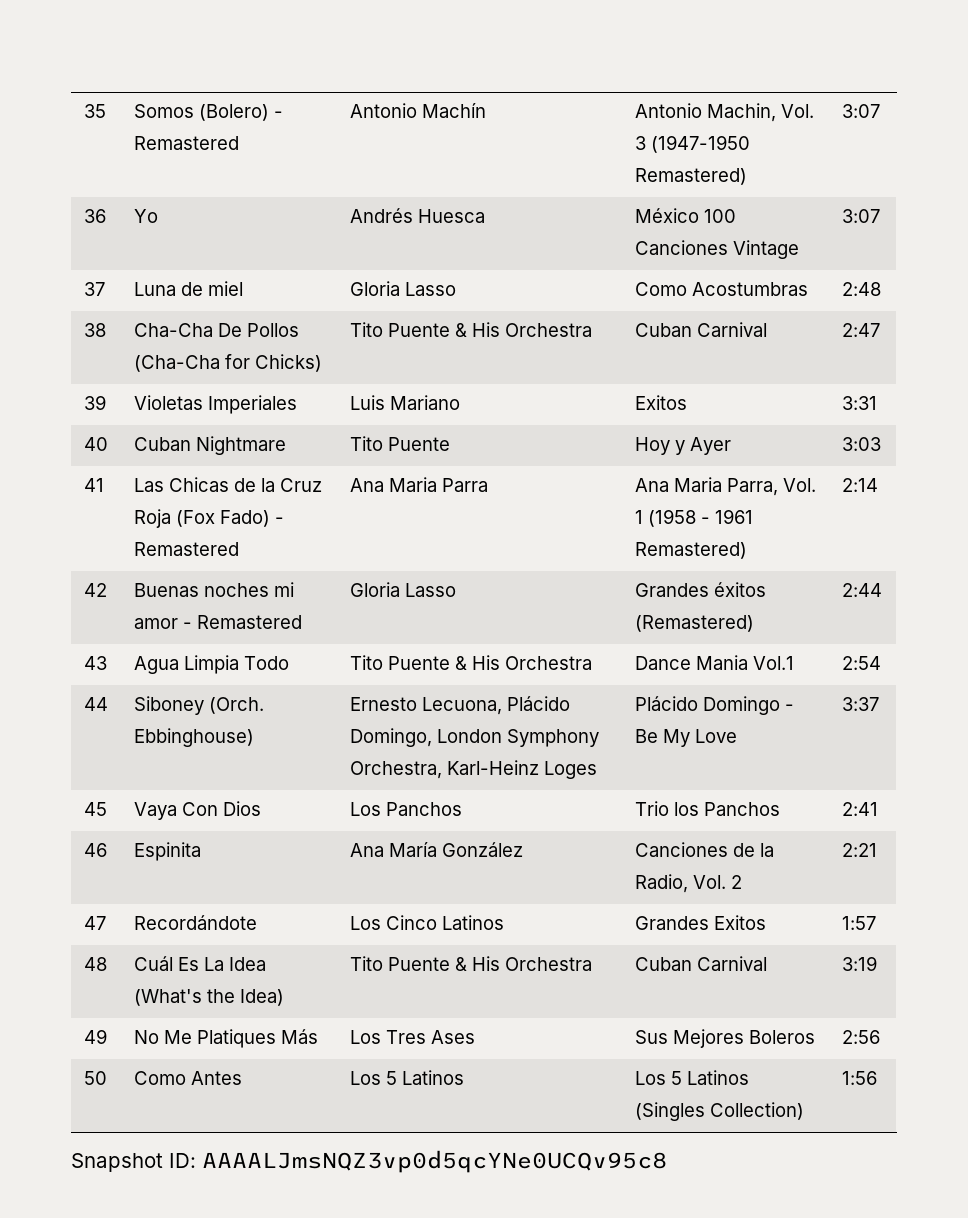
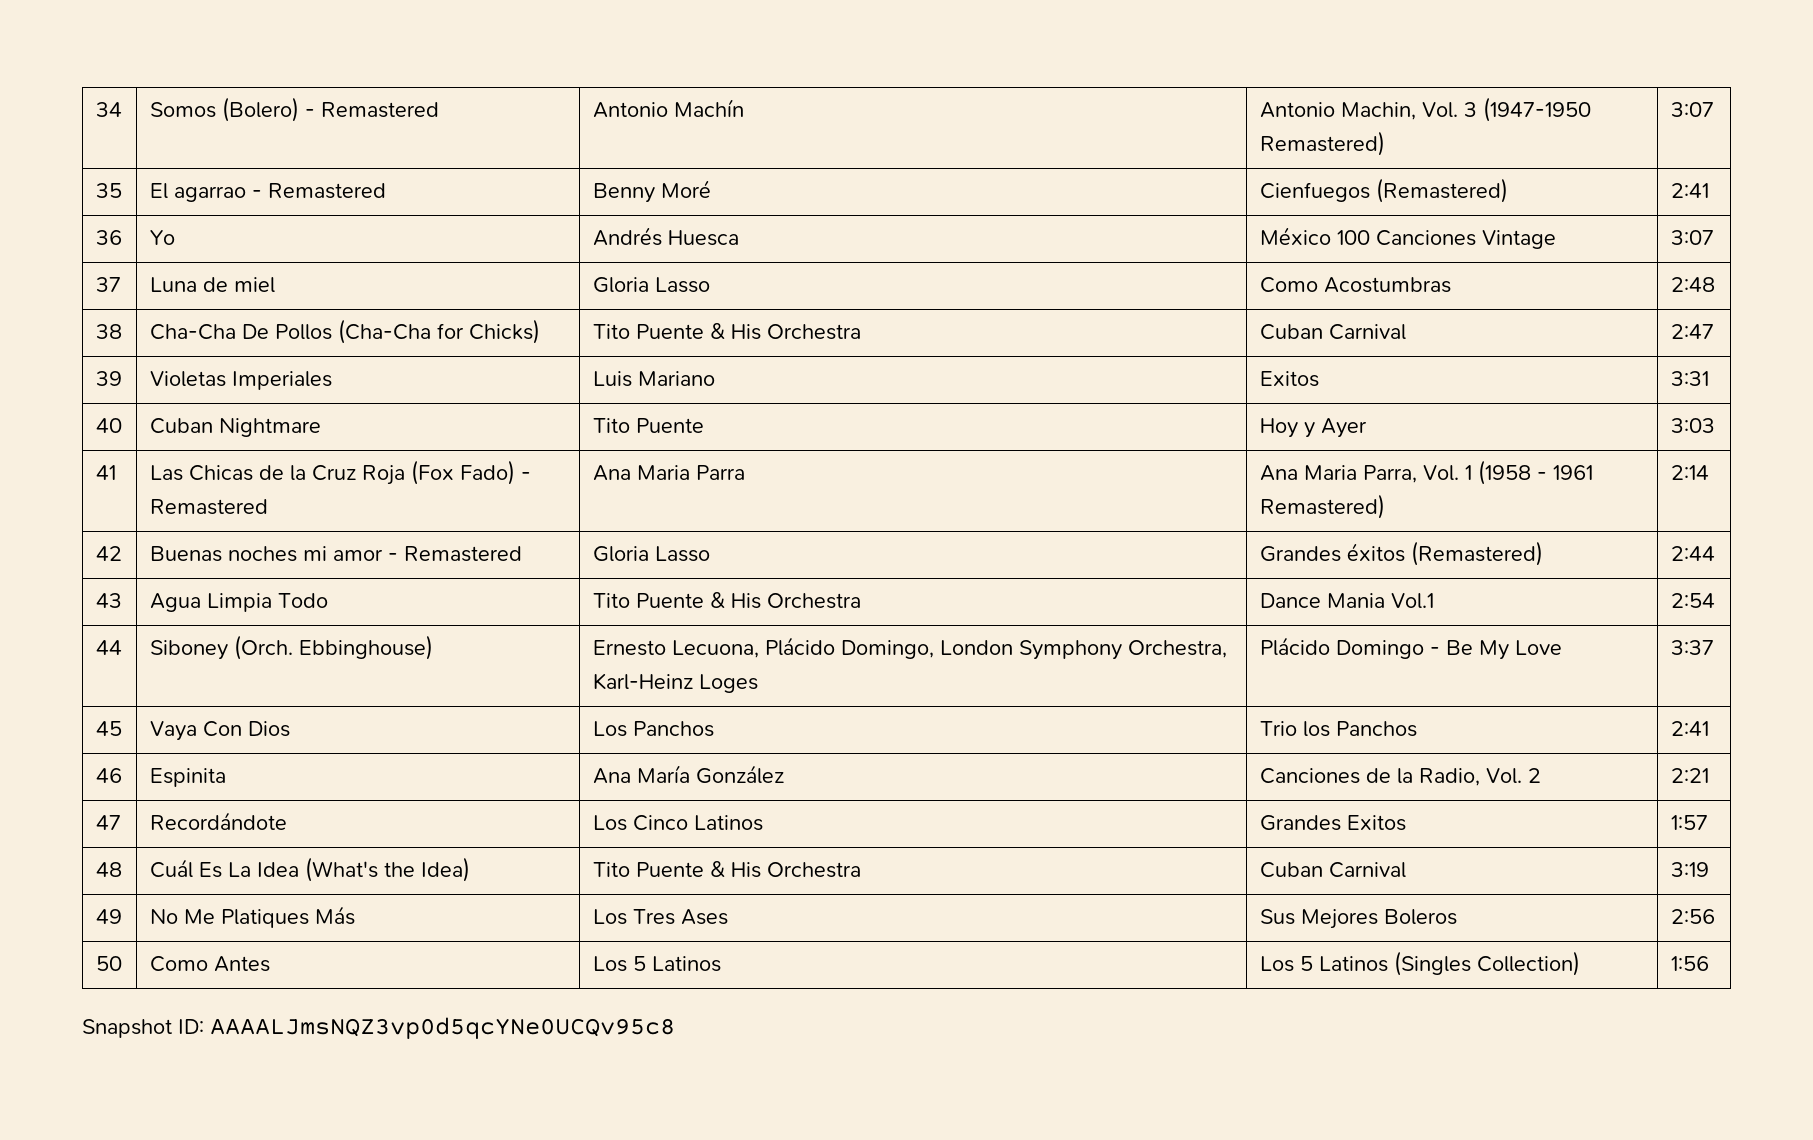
- 35 | Somos (Bolero) - Remastered | Antonio Machín | Antonio Machin, Vol. 3 (1947-1950 Remastered) | 3:07
+ 34 | Somos (Bolero) - Remastered | Antonio Machín | Antonio Machin, Vol. 3 (1947-1950 Remastered) | 3:07
+ 35 | El agarrao - Remastered | Benny Moré | Cienfuegos (Remastered) | 2:41

